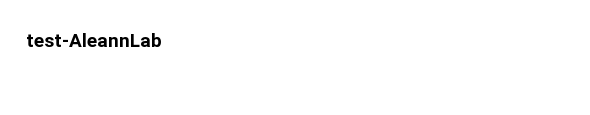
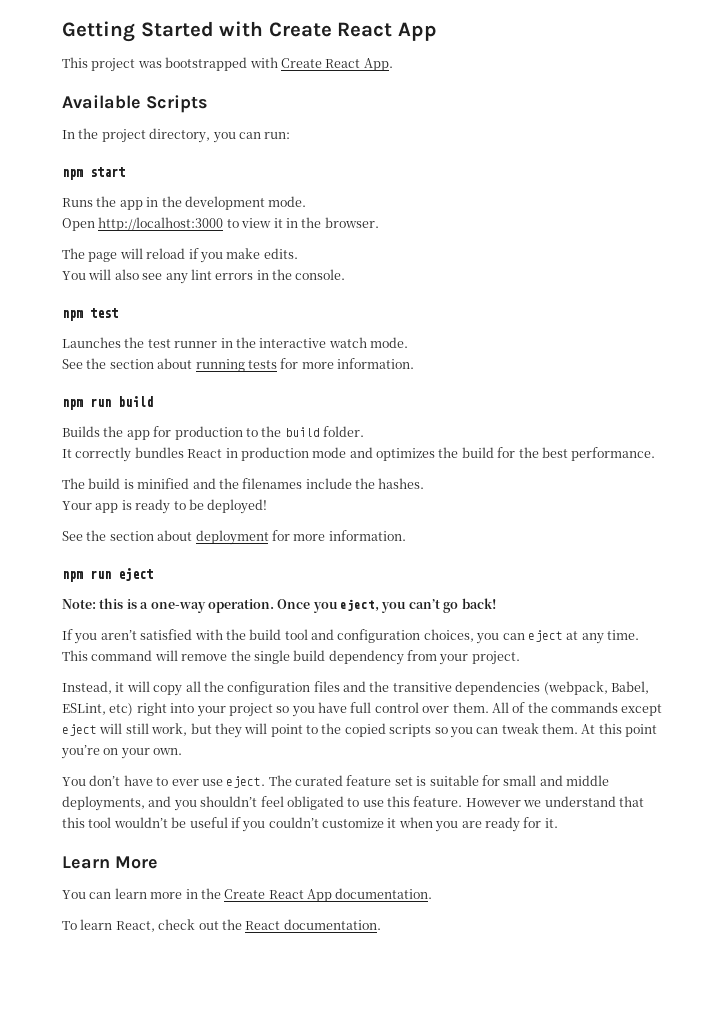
- test-AleannLab
+ Getting Started with Create React App
+ This project was bootstrapped with Create React App.
+ Available Scripts
+ In the project directory, you can run:
+ npm start
+ Runs the app in the development mode.
+ Open http://localhost:3000 to view it in the browser.
+ The page will reload if you make edits.
+ You will also see any lint errors in the console.
+ npm test
+ Launches the test runner in the interactive watch mode.
+ See the section about running tests for more information.
+ npm run build
+ Builds the app for production to the build folder.
+ It correctly bundles React in production mode and optimizes the build for the best performance.
+ The build is minified and the filenames include the hashes.
+ Your app is ready to be deployed!
+ See the section about deployment for more information.
+ npm run eject
+ Note: this is a one-way operation. Once you eject, you can’t go back!
+ If you aren’t satisfied with the build tool and configuration choices, you can eject at any time. This command will remove the single build dependency from your project.
+ Instead, it will copy all the configuration files and the transitive dependencies (webpack, Babel, ESLint, etc) right into your project so you have full control over them. All of the commands except eject will still work, but they will point to the copied scripts so you can tweak them. At this point you’re on your own.
+ You don’t have to ever use eject. The curated feature set is suitable for small and middle deployments, and you shouldn’t feel obligated to use this feature. However we understand that this tool wouldn’t be useful if you couldn’t customize it when you are ready for it.
+ Learn More
+ You can learn more in the Create React App documentation.
+ To learn React, check out the React documentation.

